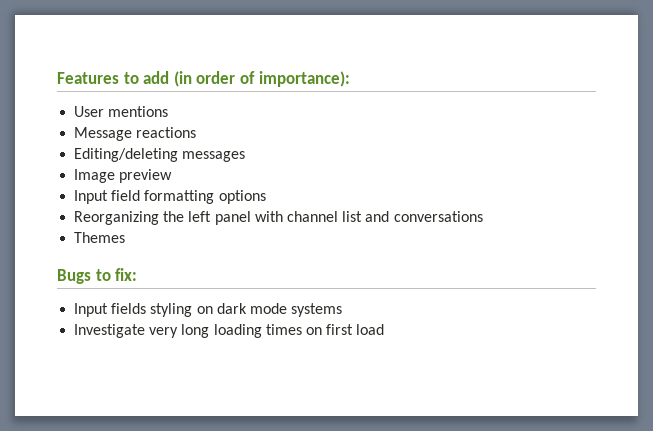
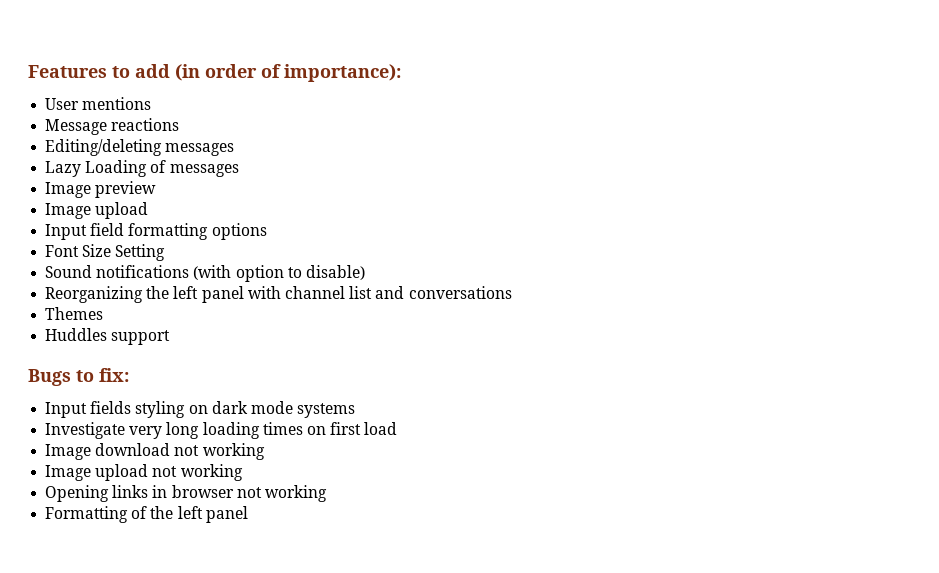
+ Lazy Loading of messages
  Image preview
+ Image upload
+ Font Size Setting
+ Sound notifications (with option to disable)
+ Huddles support
+ Image download not working
+ Image upload not working
+ Opening links in browser not working
+ Formatting of the left panel

